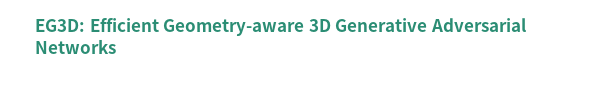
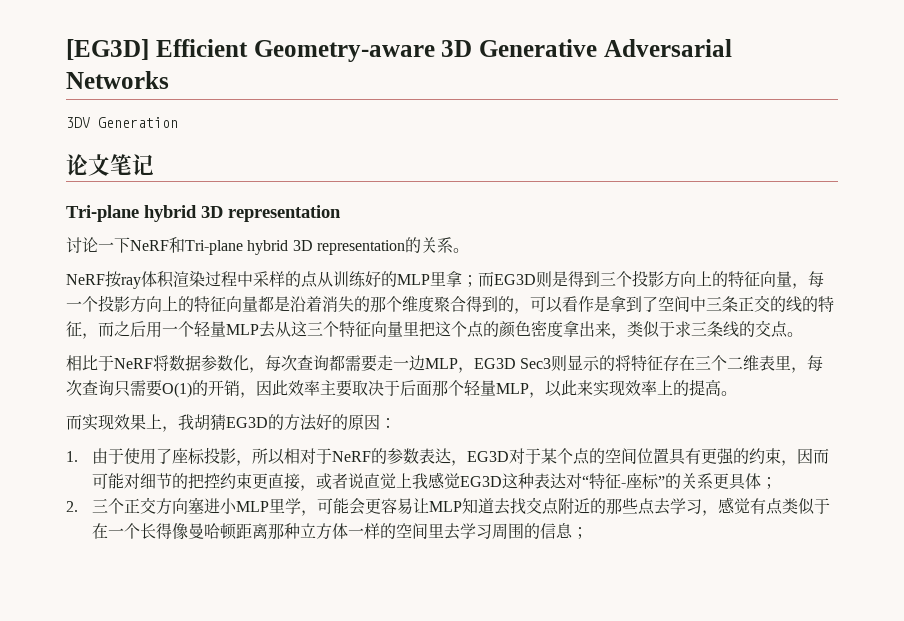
- EG3D: Efficient Geometry-aware 3D Generative Adversarial Networks
+ [EG3D] Efficient Geometry-aware 3D Generative Adversarial Networks
+ 3DV Generation
+ 论文笔记
+ Tri-plane hybrid 3D representation
+ 讨论一下NeRF和Tri-plane hybrid 3D representation的关系。
+ NeRF按ray体积渲染过程中采样的点从训练好的MLP里拿；而EG3D则是得到三个投影方向上的特征向量，每一个投影方向上的特征向量都是沿着消失的那个维度聚合得到的，可以看作是拿到了空间中三条正交的线的特征，而之后用一个轻量MLP去从这三个特征向量里把这个点的颜色密度拿出来，类似于求三条线的交点。
+ 相比于NeRF将数据参数化，每次查询都需要走一边MLP，EG3D Sec3则显示的将特征存在三个二维表里，每次查询只需要O(1)的开销，因此效率主要取决于后面那个轻量MLP，以此来实现效率上的提高。
+ 而实现效果上，我胡猜EG3D的方法好的原因：
+ 1.由于使用了座标投影，所以相对于NeRF的参数表达，EG3D对于某个点的空间位置具有更强的约束，因而可能对细节的把控约束更直接，或者说直觉上我感觉EG3D这种表达对“特征-座标”的关系更具体；
+ 2.三个正交方向塞进小MLP里学，可能会更容易让MLP知道去找交点附近的那些点去学习，感觉有点类似于在一个长得像曼哈顿距离那种立方体一样的空间里去学习周围的信息；

